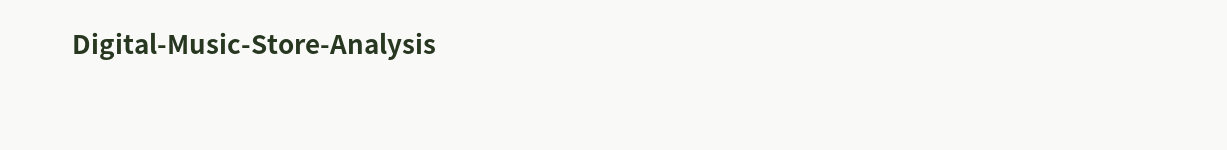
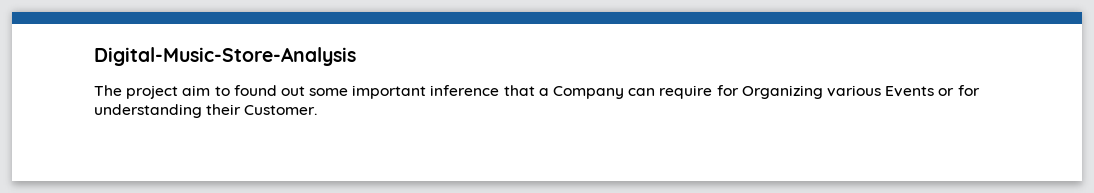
+ The project aim to found out some important inference that a Company can require for Organizing various Events or for understanding their Customer.

